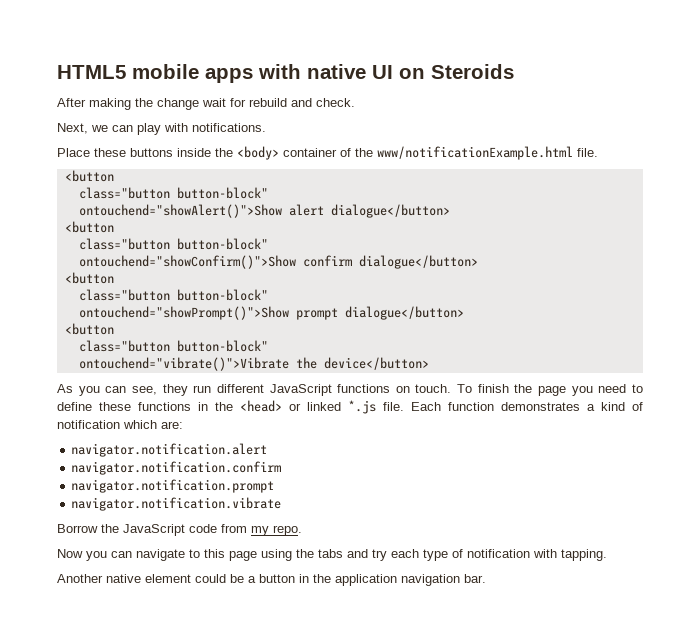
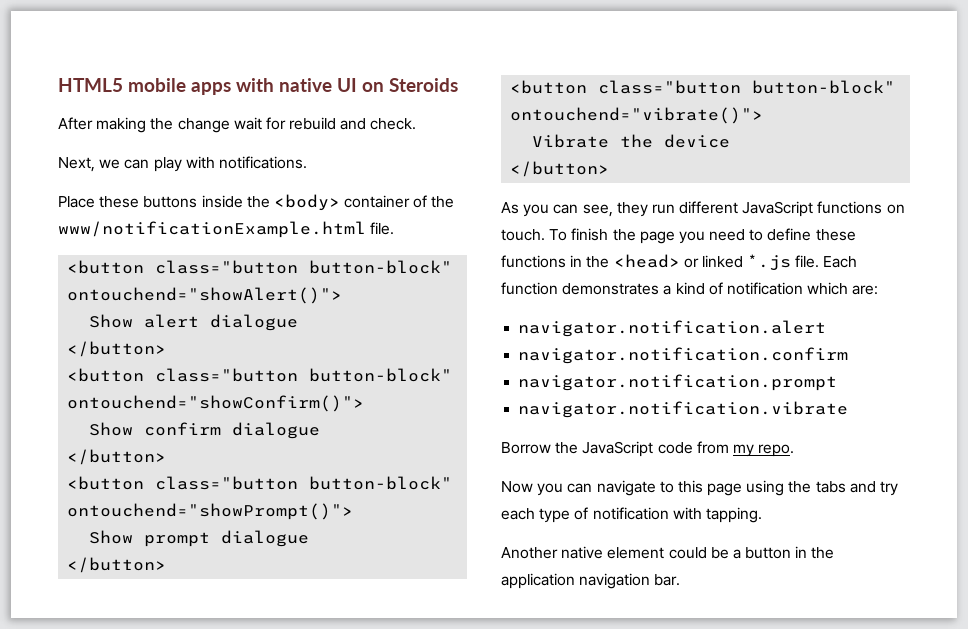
  Place these buttons inside the <body> container of the www/notificationExample.html file.
- <button
- class="button button-block"
- ontouchend="showAlert()">Show alert dialogue</button>
- <button
- class="button button-block"
- ontouchend="showConfirm()">Show confirm dialogue</button>
- <button
- class="button button-block"
- ontouchend="showPrompt()">Show prompt dialogue</button>
- <button
- class="button button-block"
- ontouchend="vibrate()">Vibrate the device</button>
+ <button class="button button-block" ontouchend="showAlert()">
+ Show alert dialogue
+ </button>
+ <button class="button button-block" ontouchend="showConfirm()">
+ Show confirm dialogue
+ </button>
+ <button class="button button-block" ontouchend="showPrompt()">
+ Show prompt dialogue
+ </button>
+ <button class="button button-block" ontouchend="vibrate()">
+ Vibrate the device
+ </button>

